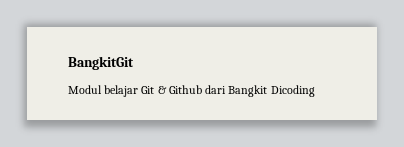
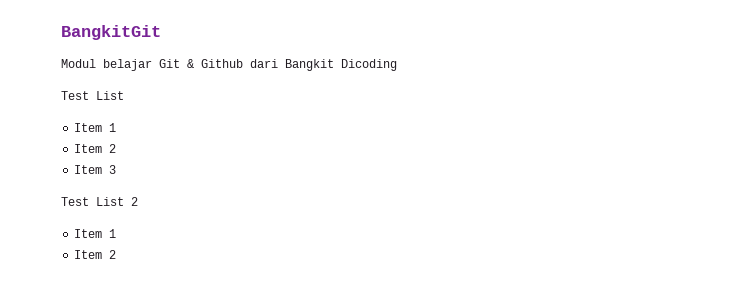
  Modul belajar Git & Github dari Bangkit Dicoding
+ Test List
+ Item 1
+ Item 2
+ Item 3
+ Test List 2
+ Item 1
+ Item 2

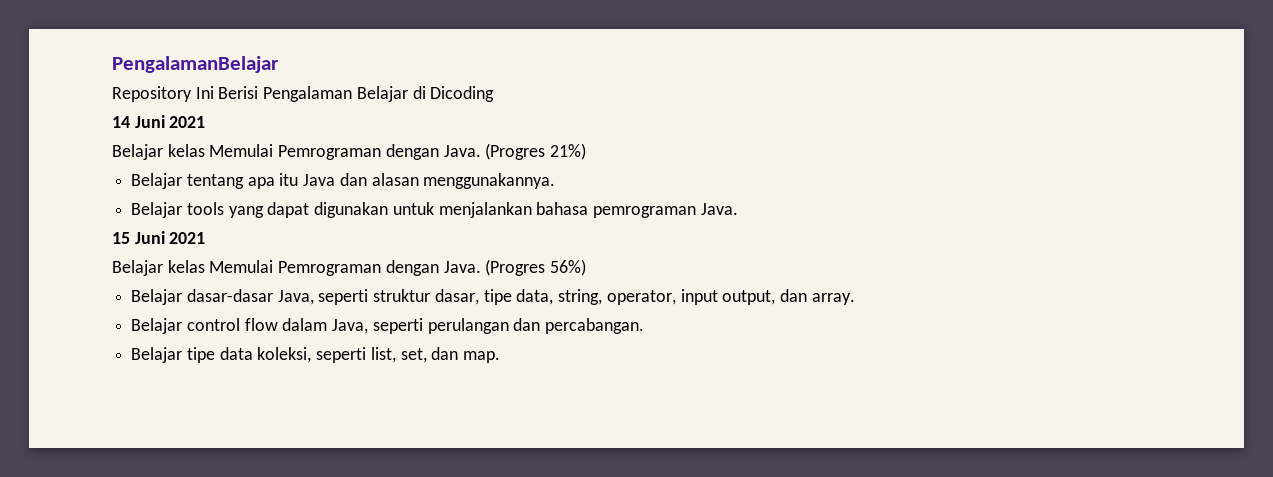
- BangkitGit
- Modul belajar Git & Github dari Bangkit Dicoding
- Test List
- Item 1
- Item 2
- Item 3
- Test List 2
- Item 1
- Item 2
+ PengalamanBelajar
+ Repository Ini Berisi Pengalaman Belajar di Dicoding
+ 14 Juni 2021
+ Belajar kelas Memulai Pemrograman dengan Java. (Progres 21%)
+ Belajar tentang apa itu Java dan alasan menggunakannya.
+ Belajar tools yang dapat digunakan untuk menjalankan bahasa pemrograman Java.
+ 15 Juni 2021
+ Belajar kelas Memulai Pemrograman dengan Java. (Progres 56%)
+ Belajar dasar-dasar Java, seperti struktur dasar, tipe data, string, operator, input output, dan array.
+ Belajar control flow dalam Java, seperti perulangan dan percabangan.
+ Belajar tipe data koleksi, seperti list, set, dan map.

